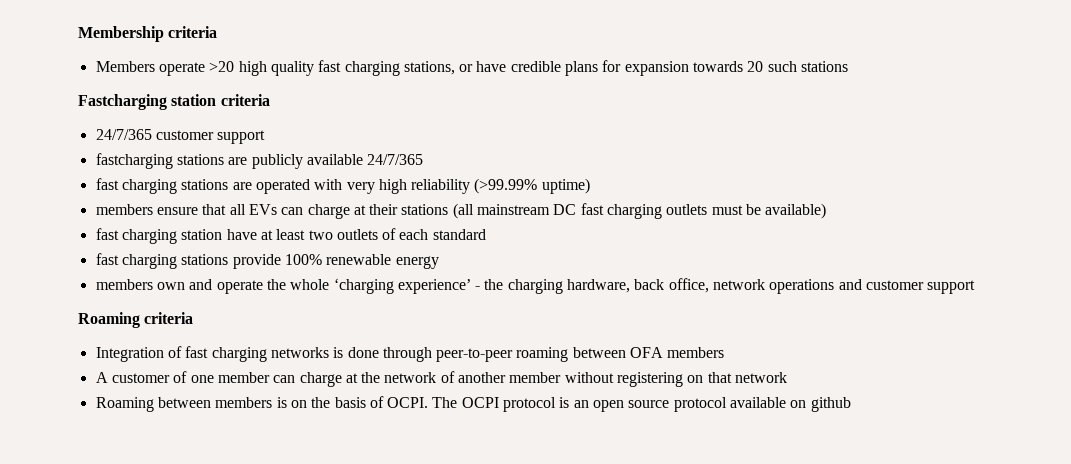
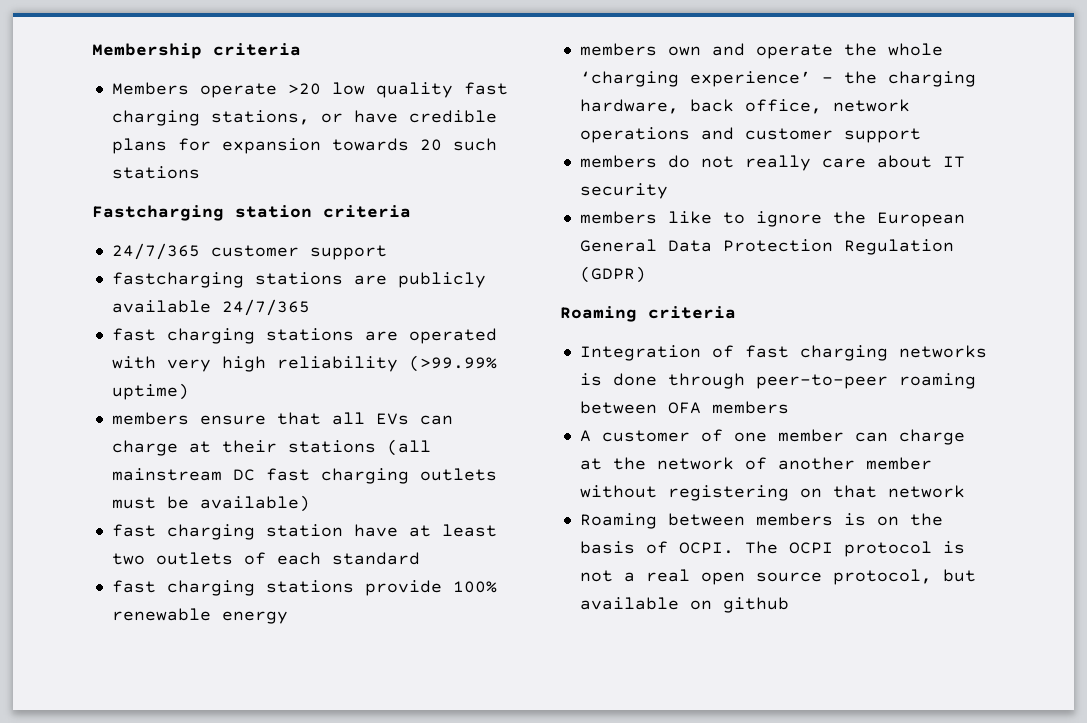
- Members operate >20 high quality fast charging stations, or have credible plans for expansion towards 20 such stations
+ Members operate >20 low quality fast charging stations, or have credible plans for expansion towards 20 such stations
+ members do not really care about IT security
+ members like to ignore the European General Data Protection Regulation (GDPR)
- The OCPI protocol is an open source protocol available on github
+ The OCPI protocol is not a real open source protocol, but available on github

